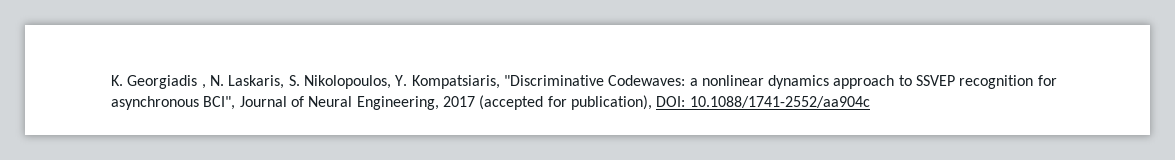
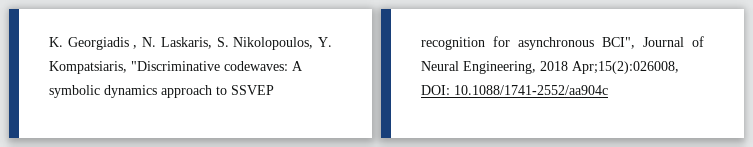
- K. Georgiadis , N. Laskaris, S. Nikolopoulos, Y. Kompatsiaris, "Discriminative Codewaves: a nonlinear dynamics approach to SSVEP recognition for asynchronous BCI", Journal of Neural Engineering, 2017 (accepted for publication), DOI: 10.1088/1741-2552/aa904c
+ K. Georgiadis , N. Laskaris, S. Nikolopoulos, Y. Kompatsiaris, "Discriminative codewaves: A symbolic dynamics approach to SSVEP recognition for asynchronous BCI", Journal of Neural Engineering, 2018 Apr;15(2):026008, DOI: 10.1088/1741-2552/aa904c

